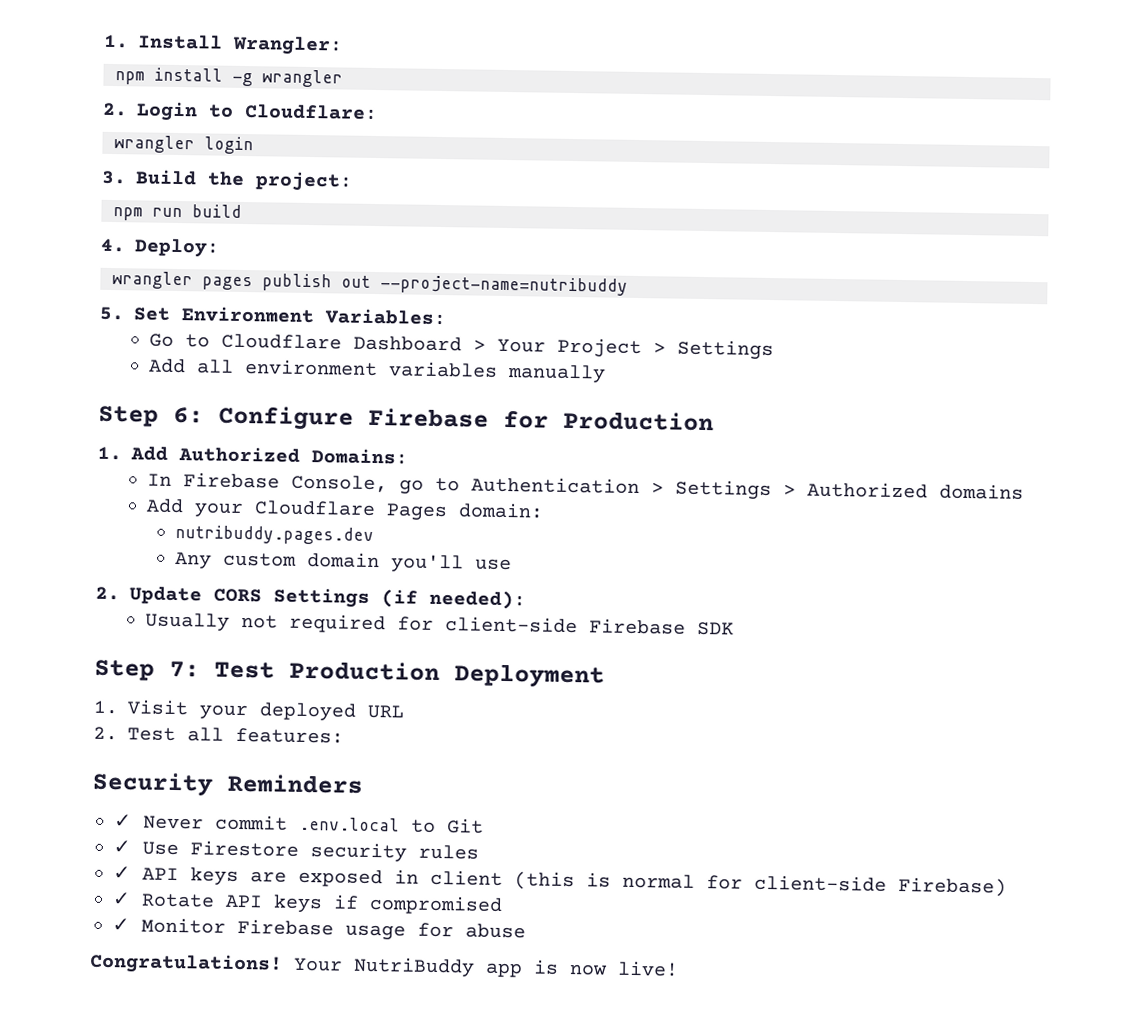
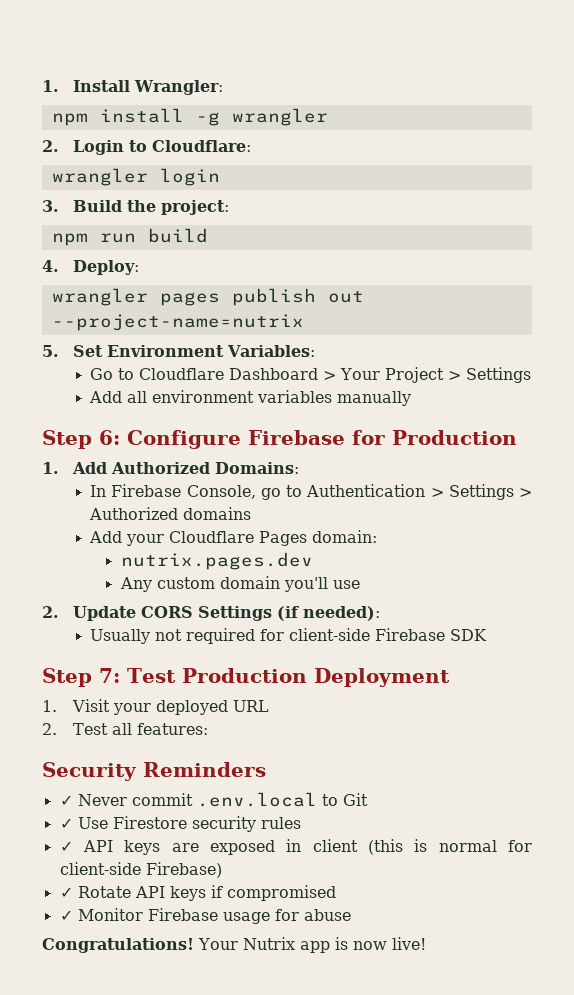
- wrangler pages publish out --project-name=nutribuddy
+ wrangler pages publish out --project-name=nutrix
- nutribuddy.pages.dev
+ nutrix.pages.dev
- Your NutriBuddy app is now live!
+ Your Nutrix app is now live!

